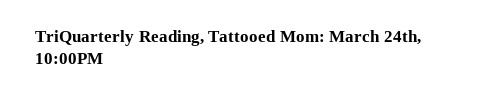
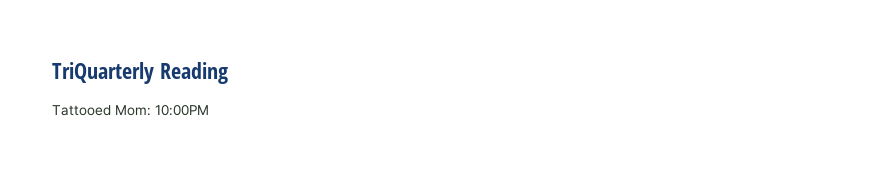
- TriQuarterly Reading, Tattooed Mom: March 24th, 10:00PM
+ TriQuarterly Reading
+ Tattooed Mom: 10:00PM

